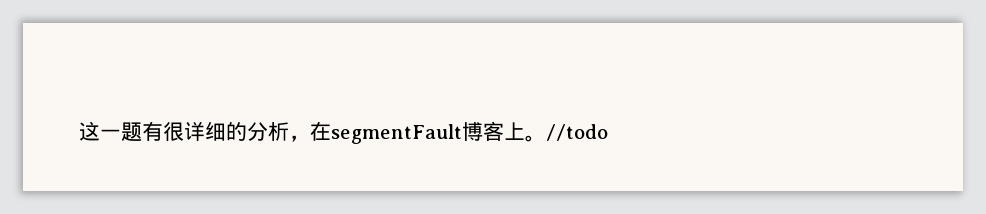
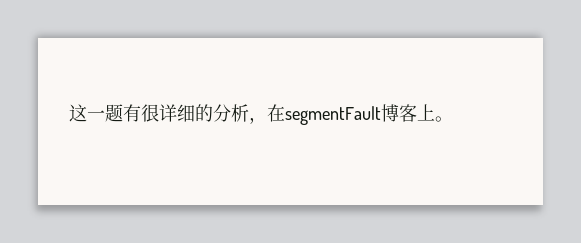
- //todo

